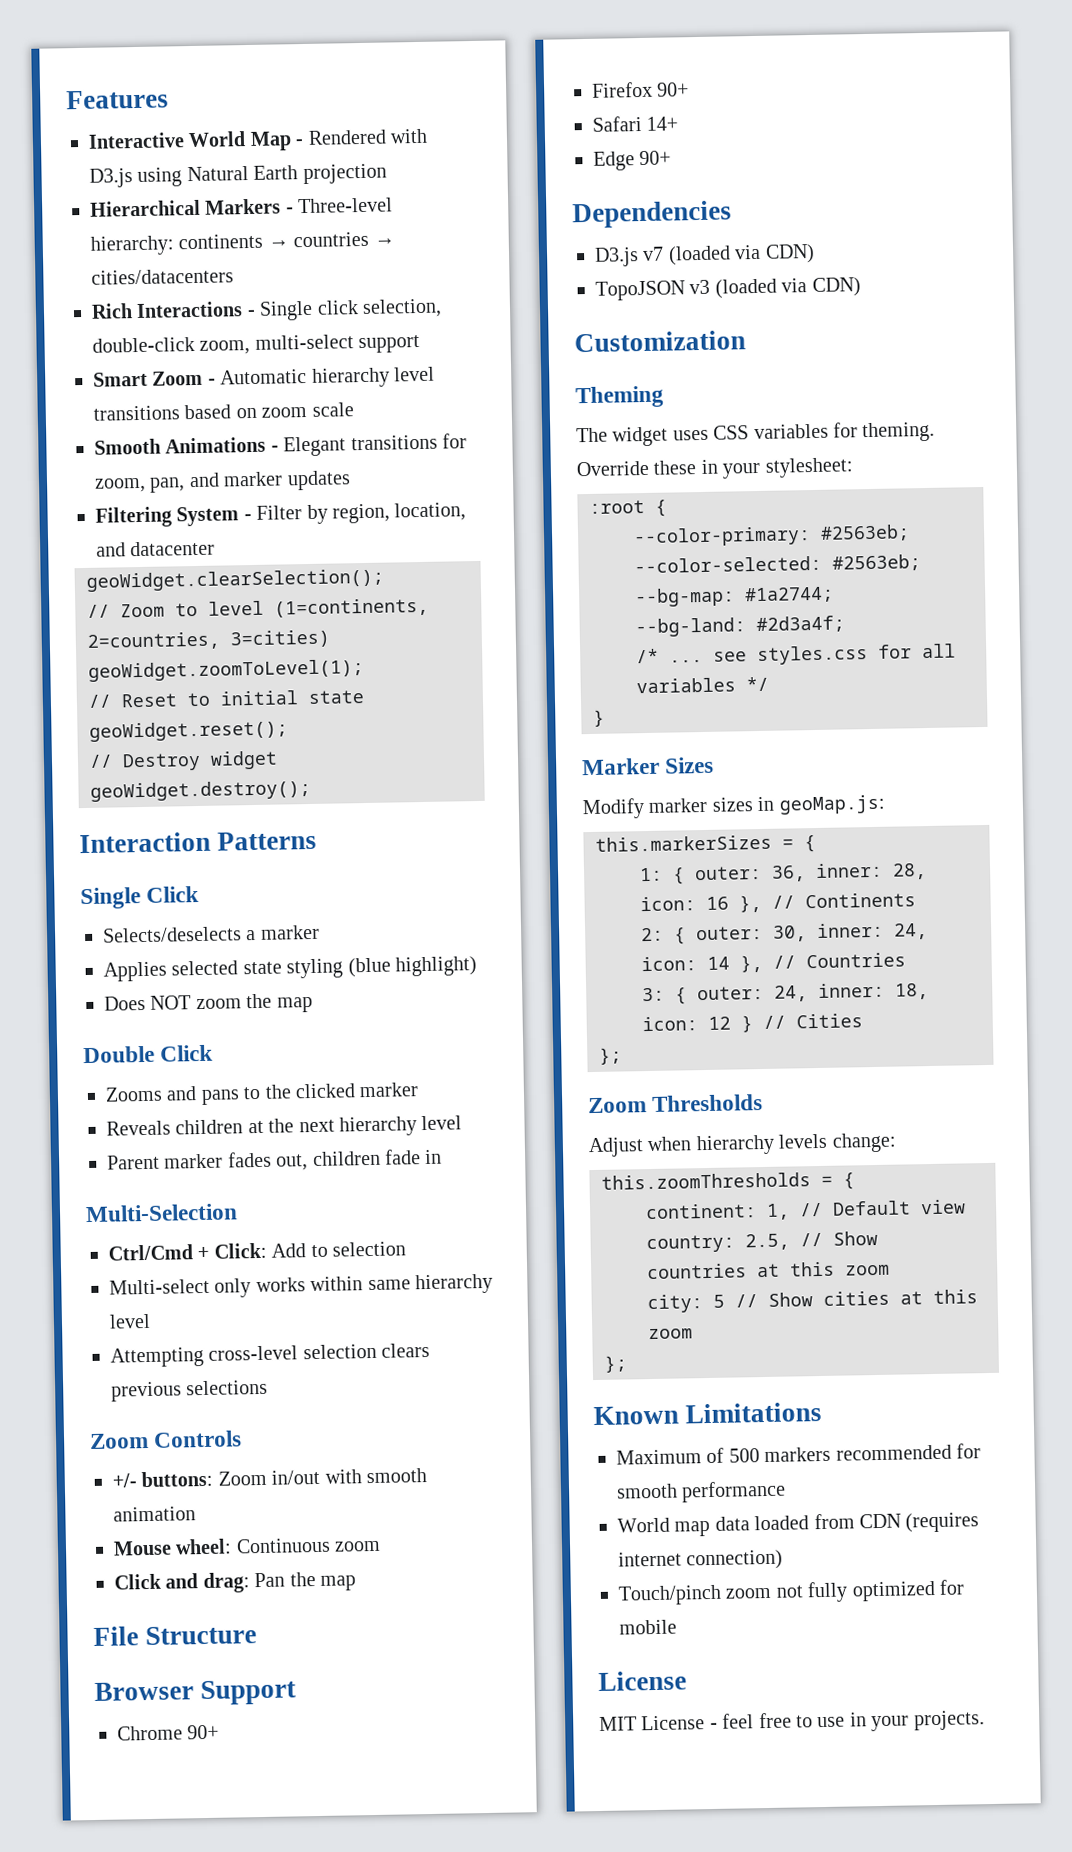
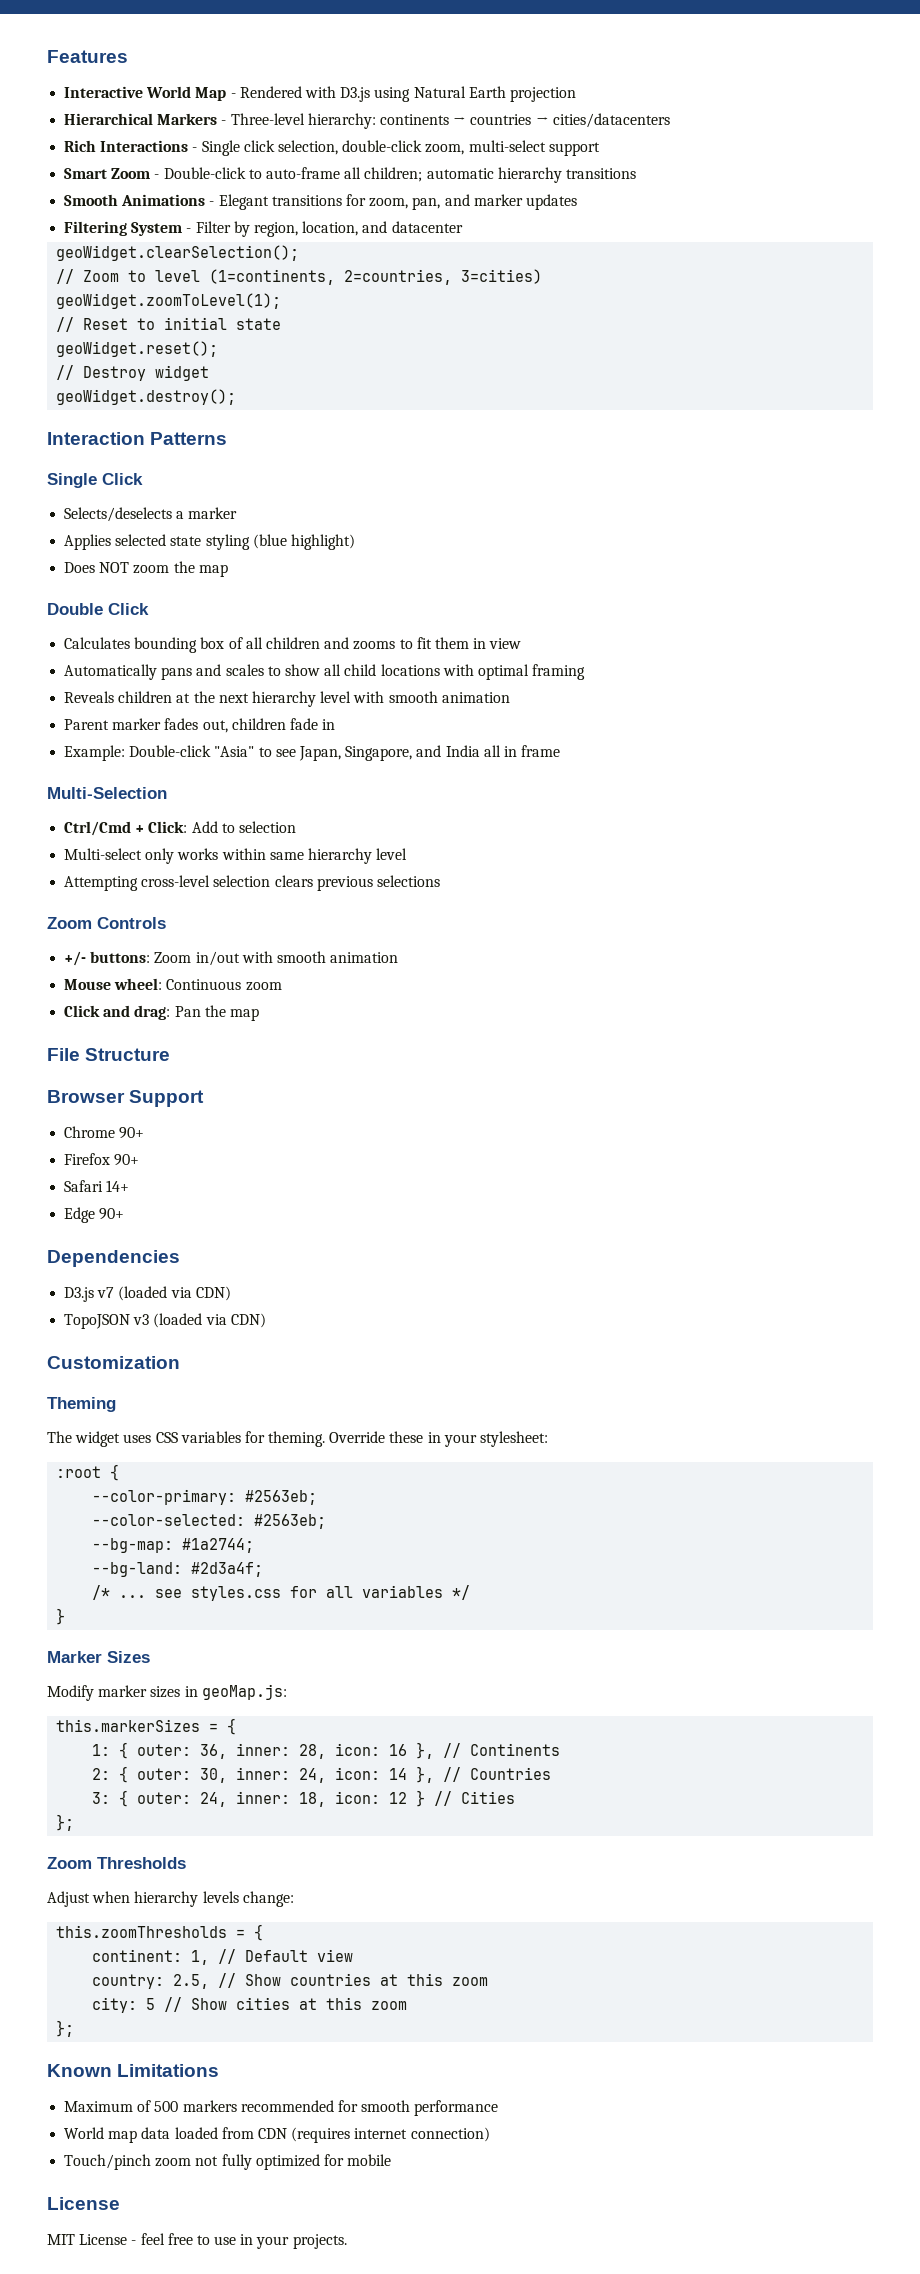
- Smart Zoom - Automatic hierarchy level transitions based on zoom scale
+ Smart Zoom - Double-click to auto-frame all children; automatic hierarchy transitions
- Zooms and pans to the clicked marker
+ Calculates bounding box of all children and zooms to fit them in view
+ Automatically pans and scales to show all child locations with optimal framing
- Reveals children at the next hierarchy level
+ Reveals children at the next hierarchy level with smooth animation
+ Example: Double-click "Asia" to see Japan, Singapore, and India all in frame

